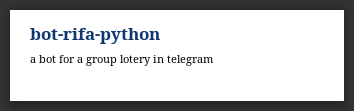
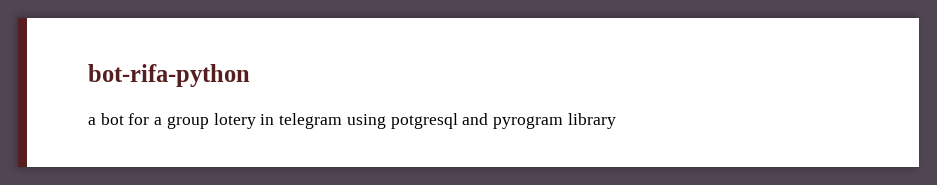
- a bot for a group lotery in telegram
+ a bot for a group lotery in telegram using potgresql and pyrogram library

